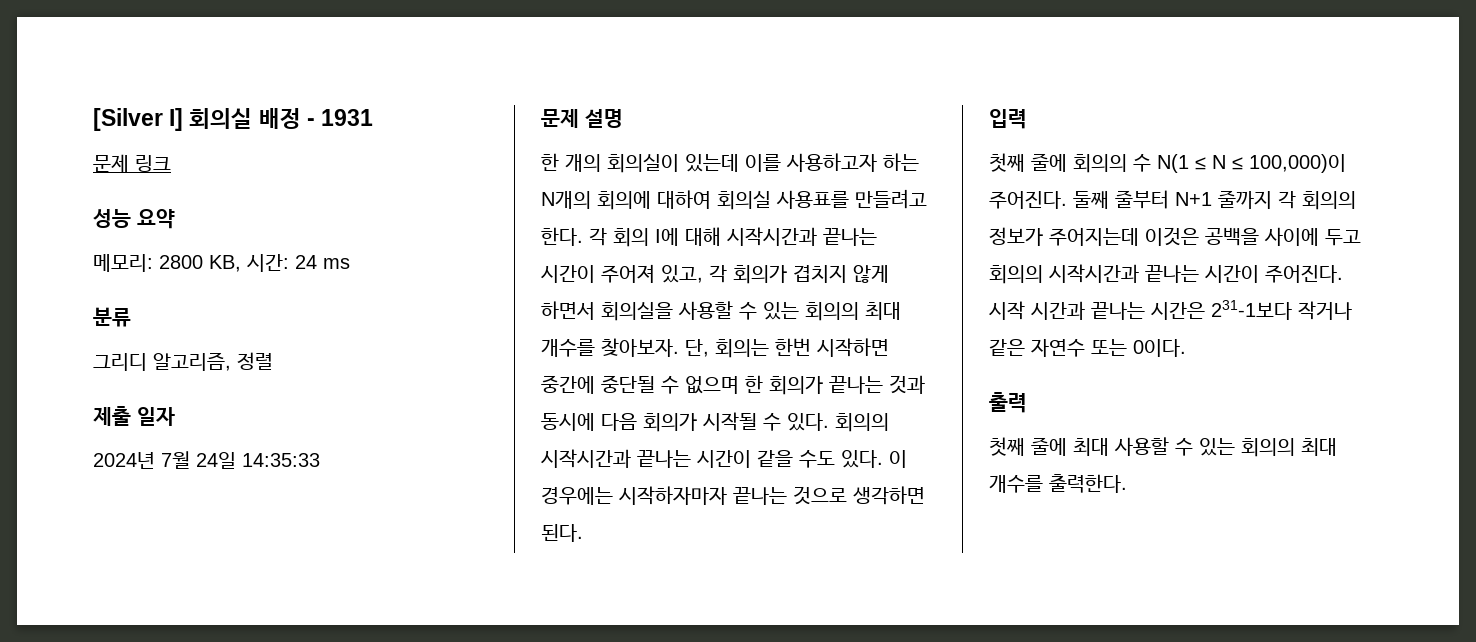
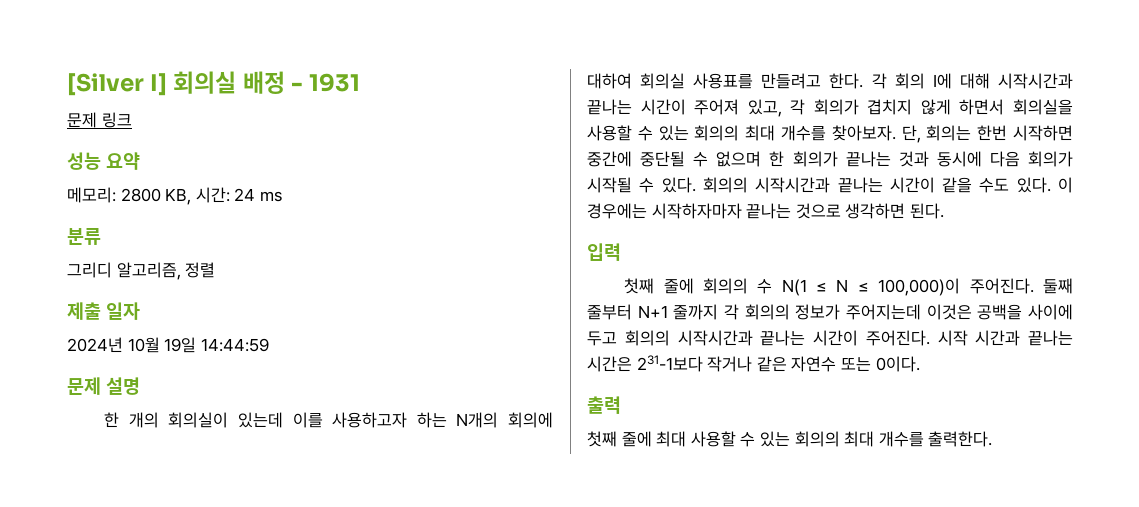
- 2024년 7월 24일 14:35:33
+ 2024년 10월 19일 14:44:59

